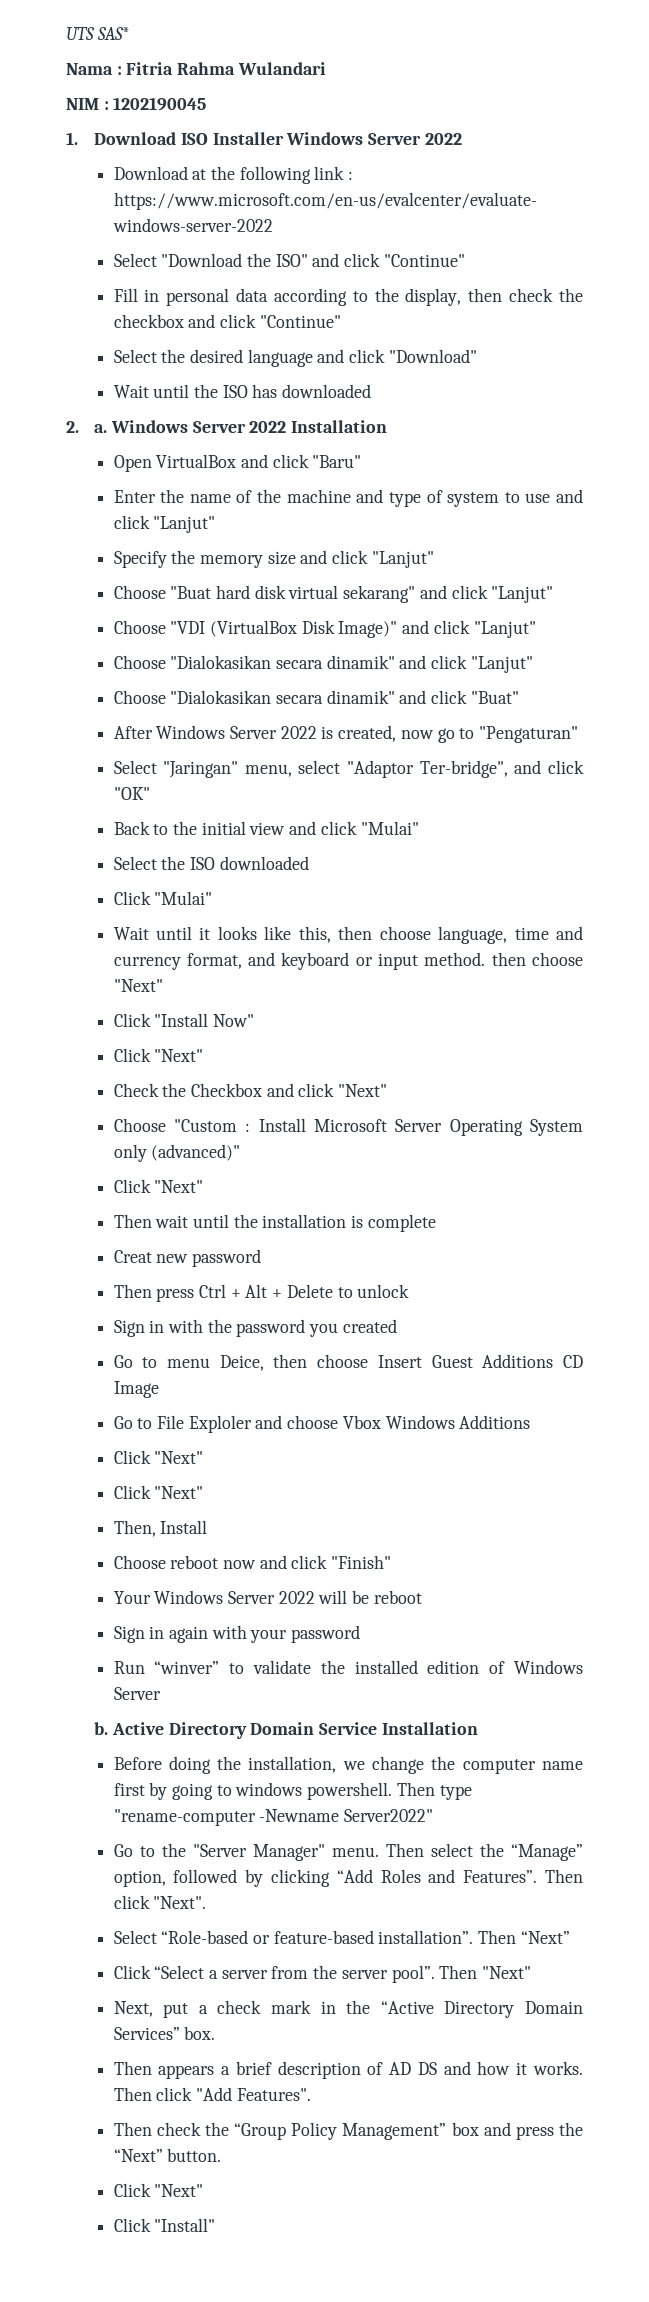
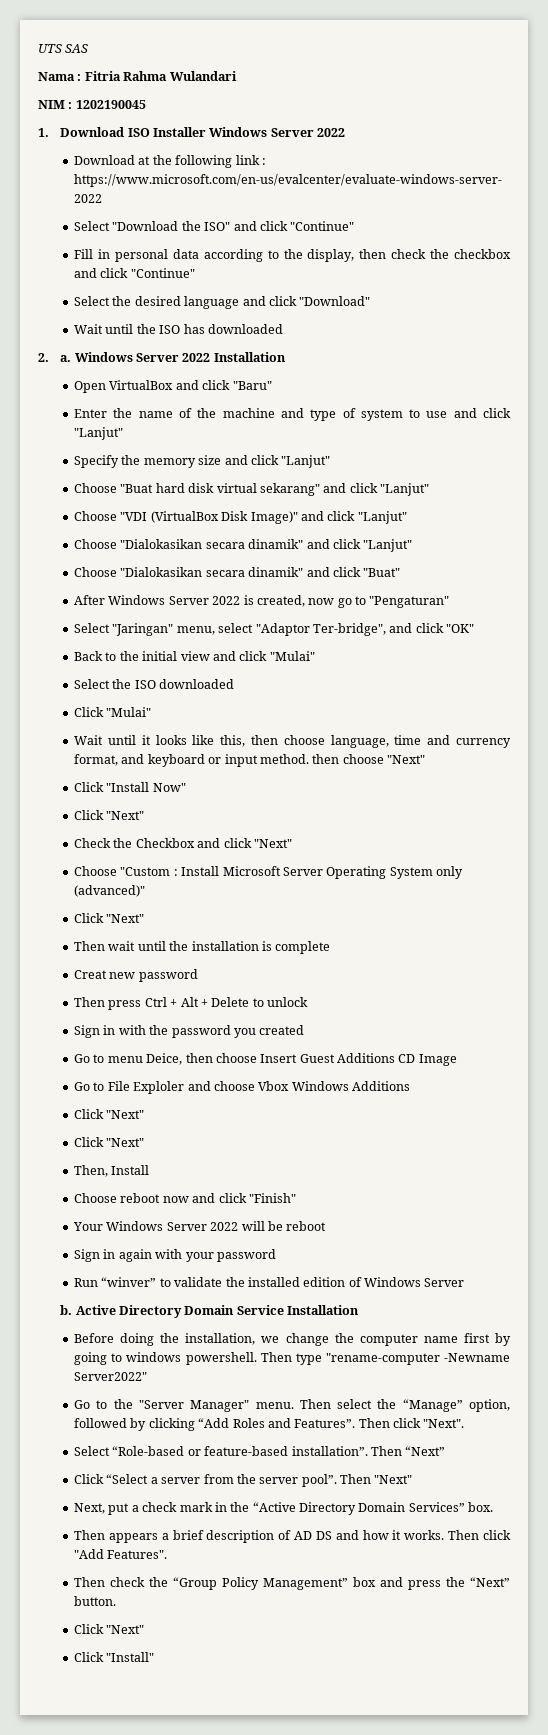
- UTS SAS*
+ UTS SAS

